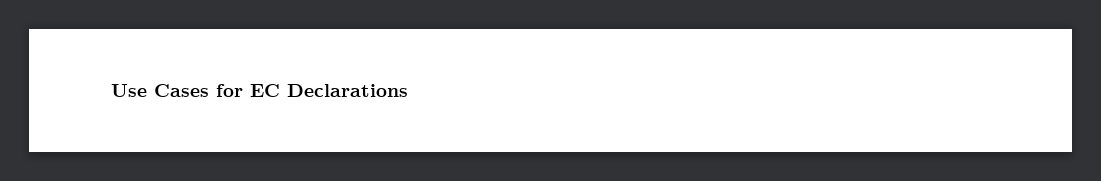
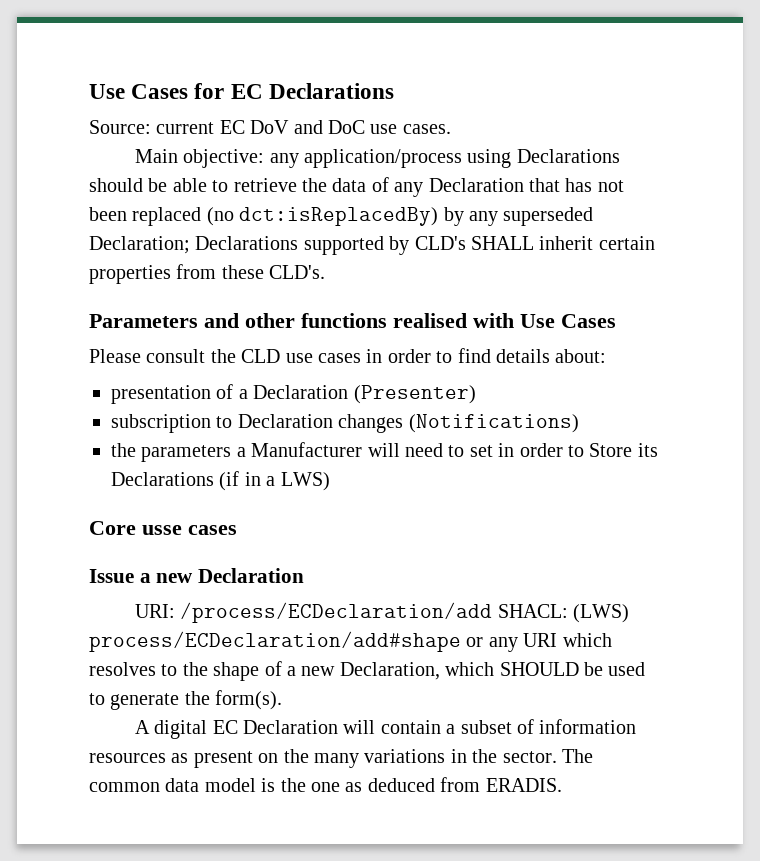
+ Source: current EC DoV and DoC use cases.
+ Main objective: any application/process using Declarations should be able to retrieve the data of any Declaration that has not been replaced (no dct:isReplacedBy) by any superseded Declaration; Declarations supported by CLD's SHALL inherit certain properties from these CLD's.
+ Parameters and other functions realised with Use Cases
+ Please consult the CLD use cases in order to find details about:
+ presentation of a Declaration (Presenter)
+ subscription to Declaration changes (Notifications)
+ the parameters a Manufacturer will need to set in order to Store its Declarations (if in a LWS)
+ Core usse cases
+ Issue a new Declaration
+ URI: /process/ECDeclaration/add SHACL: (LWS) process/ECDeclaration/add#shape or any URI which resolves to the shape of a new Declaration, which SHOULD be used to generate the form(s).
+ A digital EC Declaration will contain a subset of information resources as present on the many variations in the sector. The common data model is the one as deduced from ERADIS.

